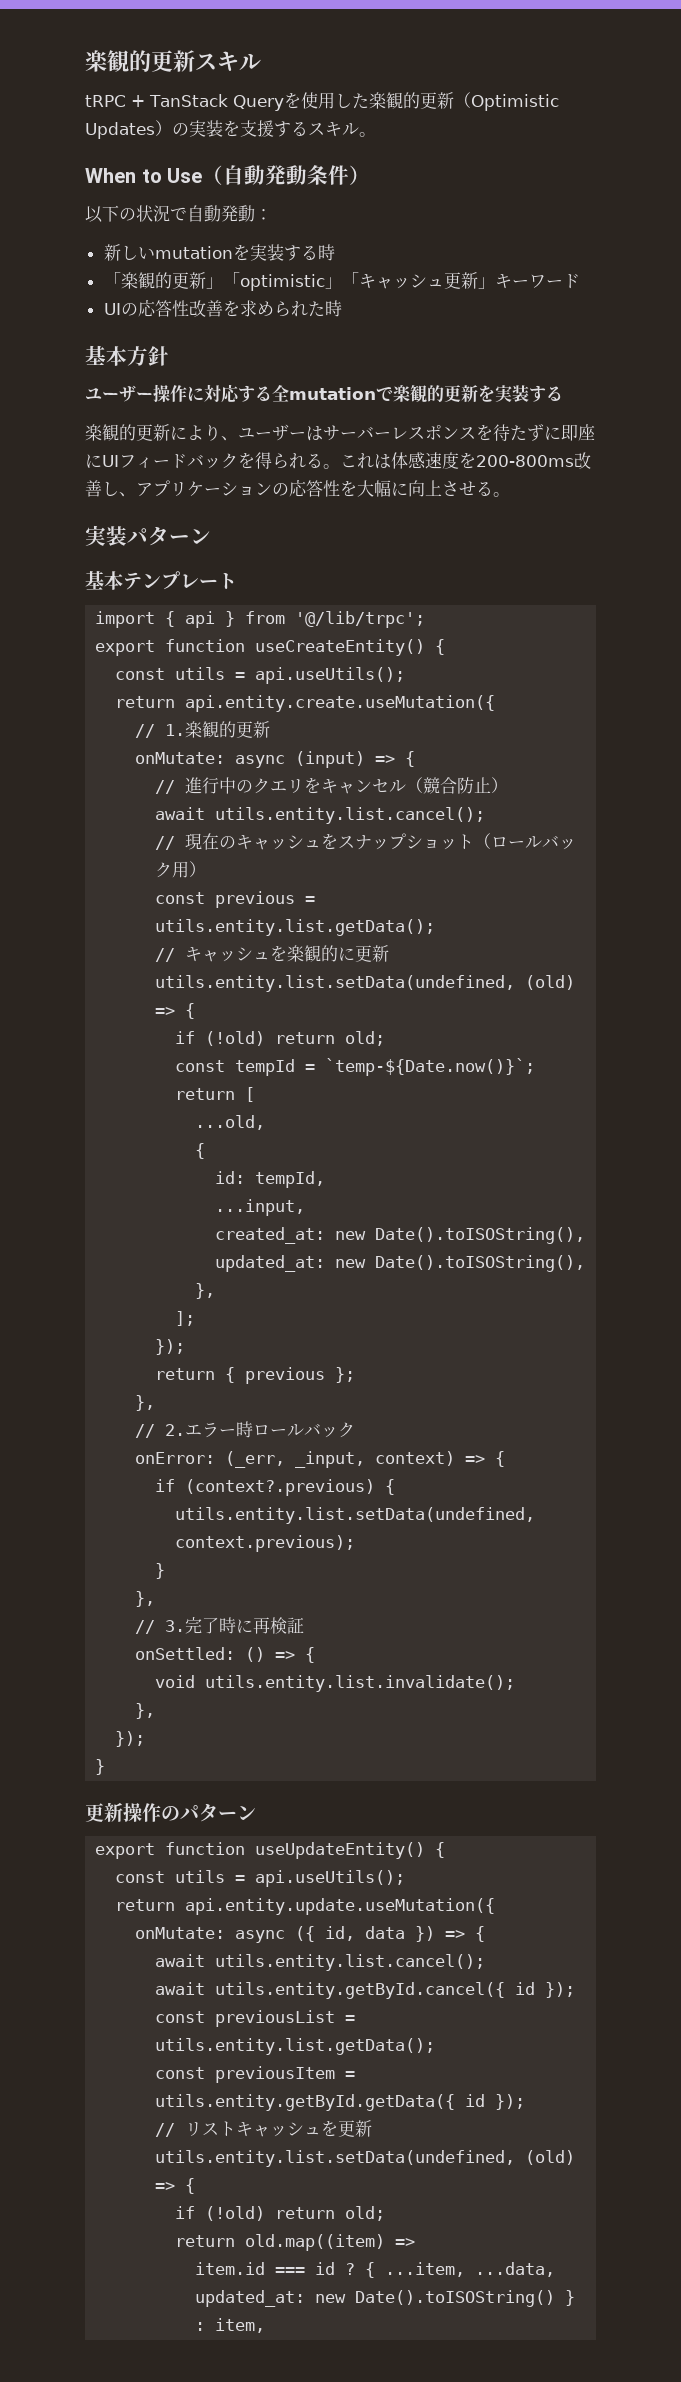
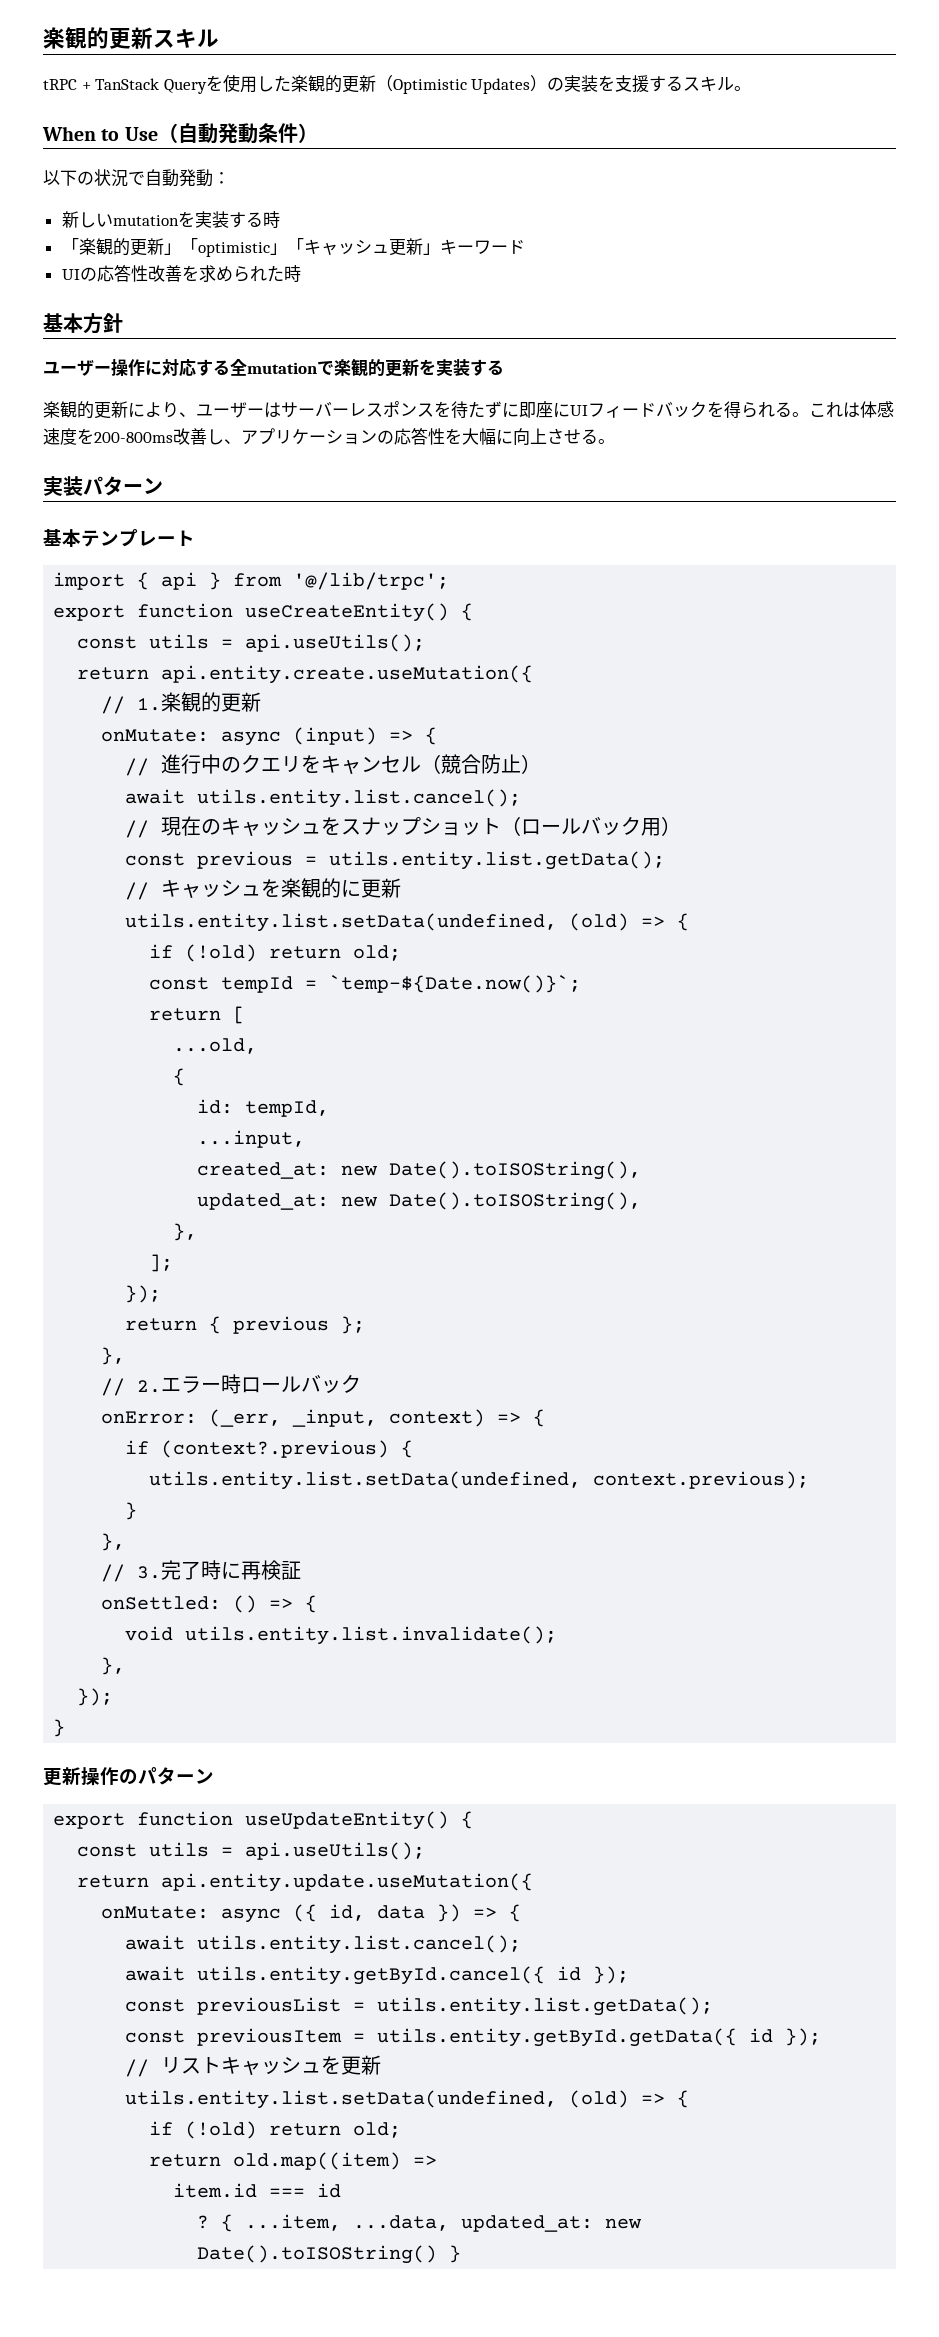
- item.id === id ?
+ item.id === id
+ ?
- { ...item, ...data, updated_at: new Date().toISOString() } : item,
+ { ...item, ...data, updated_at: new Date().toISOString() }

